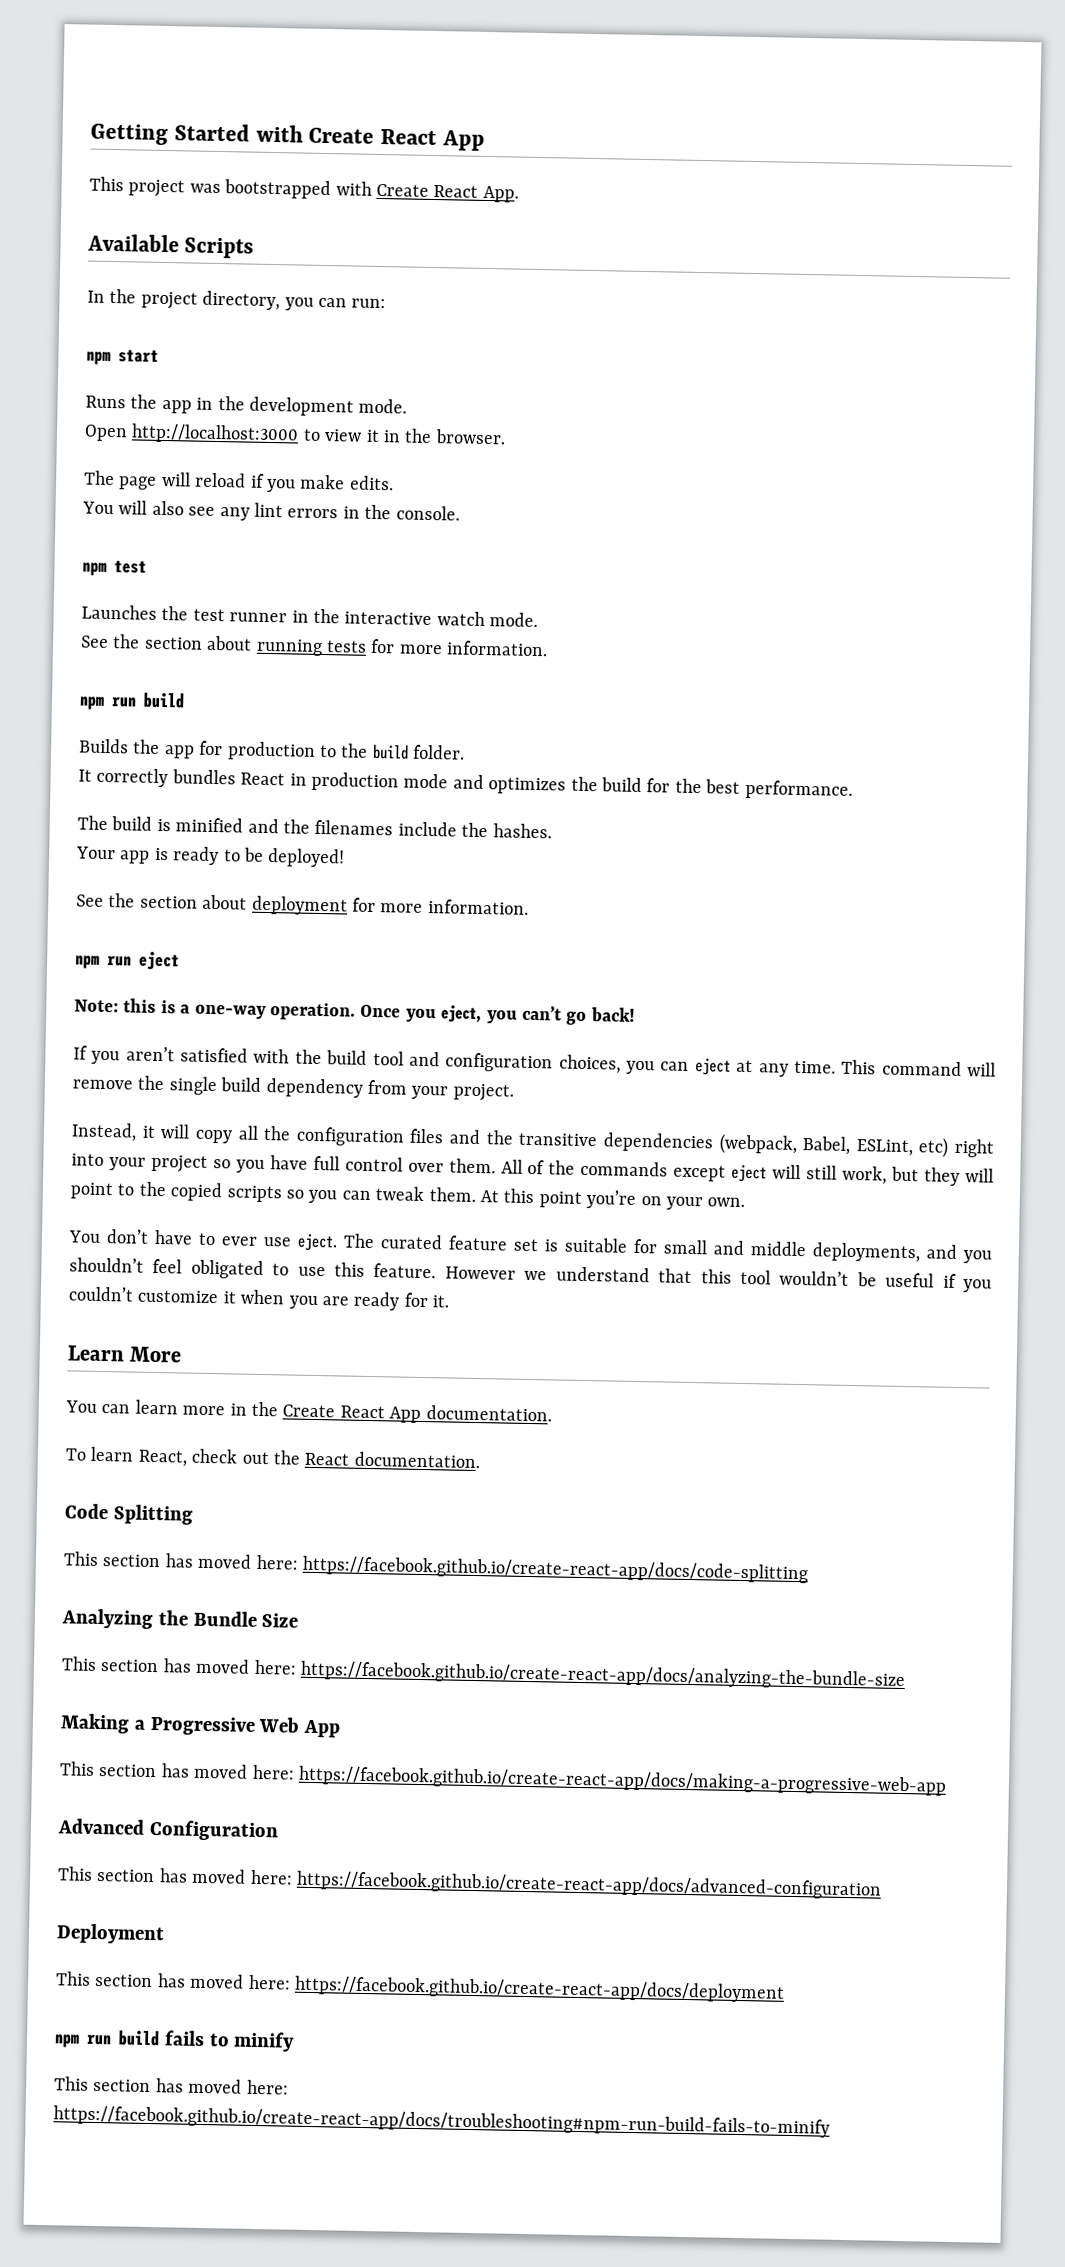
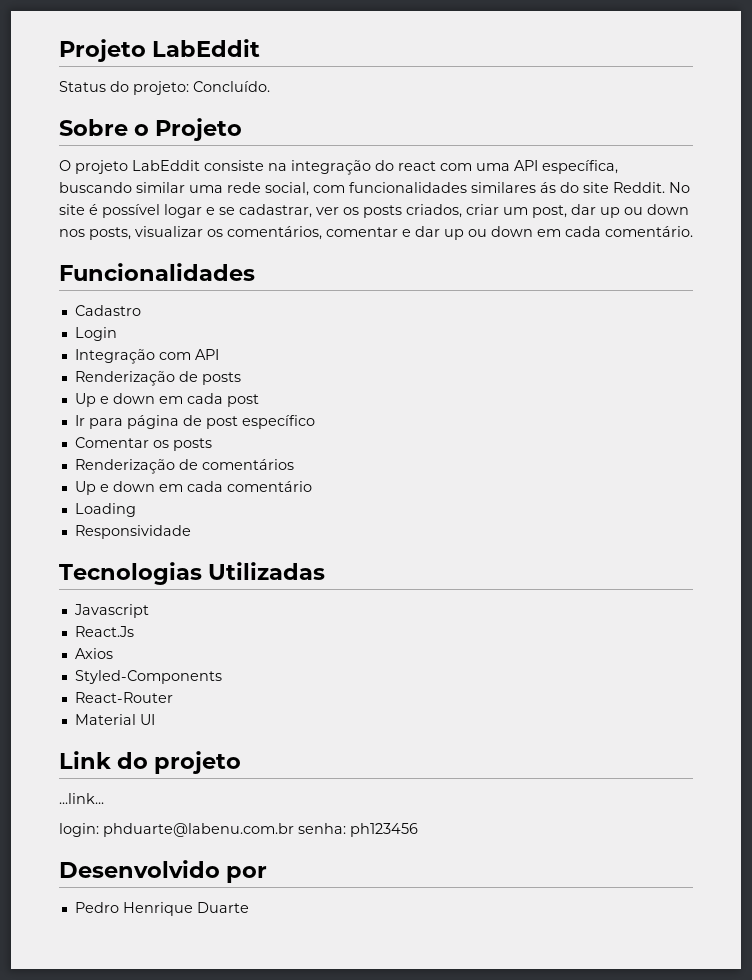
- Getting Started with Create React App
- This project was bootstrapped with Create React App.
- Available Scripts
- In the project directory, you can run:
- npm start
- Runs the app in the development mode.
- Open http://localhost:3000 to view it in the browser.
- The page will reload if you make edits.
- You will also see any lint errors in the console.
- npm test
- Launches the test runner in the interactive watch mode.
- See the section about running tests for more information.
- npm run build
- Builds the app for production to the build folder.
- It correctly bundles React in production mode and optimizes the build for the best performance.
- The build is minified and the filenames include the hashes.
- Your app is ready to be deployed!
- See the section about deployment for more information.
- npm run eject
- Note: this is a one-way operation. Once you eject, you can’t go back!
- If you aren’t satisfied with the build tool and configuration choices, you can eject at any time. This command will remove the single build dependency from your project.
- Instead, it will copy all the configuration files and the transitive dependencies (webpack, Babel, ESLint, etc) right into your project so you have full control over them. All of the commands except eject will still work, but they will point to the copied scripts so you can tweak them. At this point you’re on your own.
- You don’t have to ever use eject. The curated feature set is suitable for small and middle deployments, and you shouldn’t feel obligated to use this feature. However we understand that this tool wouldn’t be useful if you couldn’t customize it when you are ready for it.
- Learn More
- You can learn more in the Create React App documentation.
- To learn React, check out the React documentation.
- Code Splitting
- This section has moved here: https://facebook.github.io/create-react-app/docs/code-splitting
- Analyzing the Bundle Size
- This section has moved here: https://facebook.github.io/create-react-app/docs/analyzing-the-bundle-size
- Making a Progressive Web App
- This section has moved here: https://facebook.github.io/create-react-app/docs/making-a-progressive-web-app
- Advanced Configuration
- This section has moved here: https://facebook.github.io/create-react-app/docs/advanced-configuration
- Deployment
- This section has moved here: https://facebook.github.io/create-react-app/docs/deployment
- npm run build fails to minify
- This section has moved here: https://facebook.github.io/create-react-app/docs/troubleshooting#npm-run-build-fails-to-minify
+ Projeto LabEddit
+ Status do projeto: Concluído.
+ Sobre o Projeto
+ O projeto LabEddit consiste na integração do react com uma API específica, buscando similar uma rede social, com funcionalidades similares ás do site Reddit. No site é possível logar e se cadastrar, ver os posts criados, criar um post, dar up ou down nos posts, visualizar os comentários, comentar e dar up ou down em cada comentário.
+ Funcionalidades
+ Cadastro
+ Login
+ Integração com API
+ Renderização de posts
+ Up e down em cada post
+ Ir para página de post específico
+ Comentar os posts
+ Renderização de comentários
+ Up e down em cada comentário
+ Loading
+ Responsividade
+ Tecnologias Utilizadas
+ Javascript
+ React.Js
+ Axios
+ Styled-Components
+ React-Router
+ Material UI
+ Link do projeto
+ ...link...
+ login: phduarte@labenu.com.br senha: ph123456
+ Desenvolvido por
+ Pedro Henrique Duarte

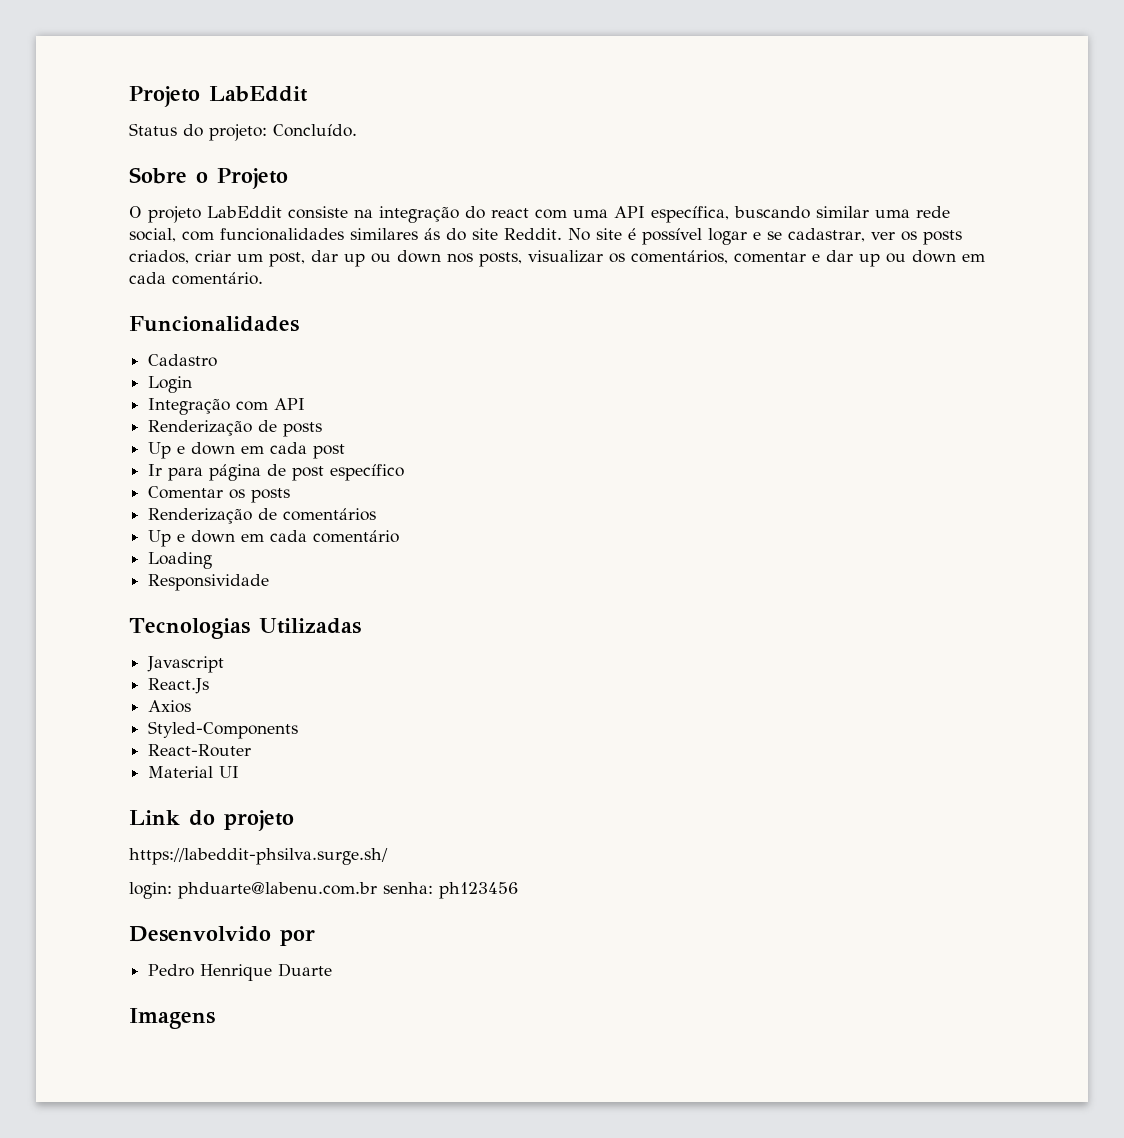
- ...link...
+ https://labeddit-phsilva.surge.sh/
+ Imagens

